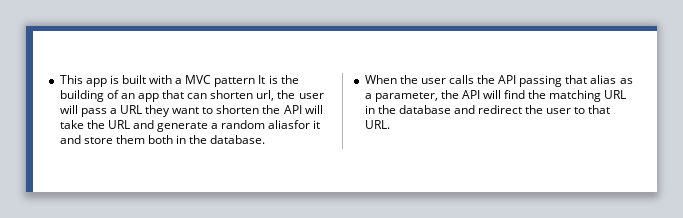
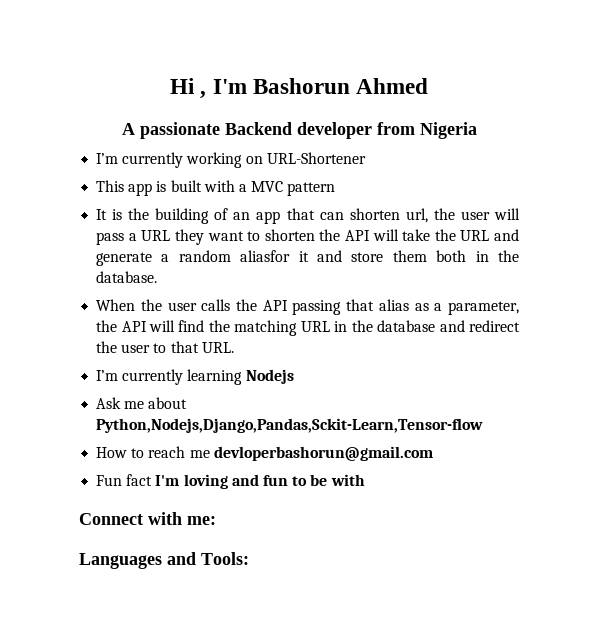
+ Hi , I'm Bashorun Ahmed
+ A passionate Backend developer from Nigeria
+ I’m currently working on URL-Shortener
- This app is built with a MVC pattern It is the building of an app that can shorten url, the user will pass a URL they want to shorten the API will take the URL and generate a random aliasfor it and store them both in the database.
+ This app is built with a MVC pattern
+ It is the building of an app that can shorten url, the user will pass a URL they want to shorten the API will take the URL and generate a random aliasfor it and store them both in the database.
+ I’m currently learning Nodejs
+ Ask me about Python,Nodejs,Django,Pandas,Sckit-Learn,Tensor-flow
+ How to reach me devloperbashorun@gmail.com
+ Fun fact I'm loving and fun to be with
+ Connect with me:
+ Languages and Tools:

